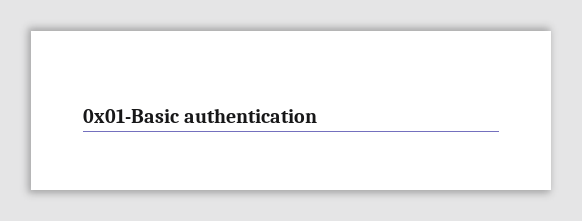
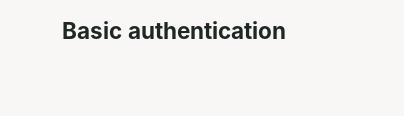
- 0x01-Basic authentication
+ Basic authentication

